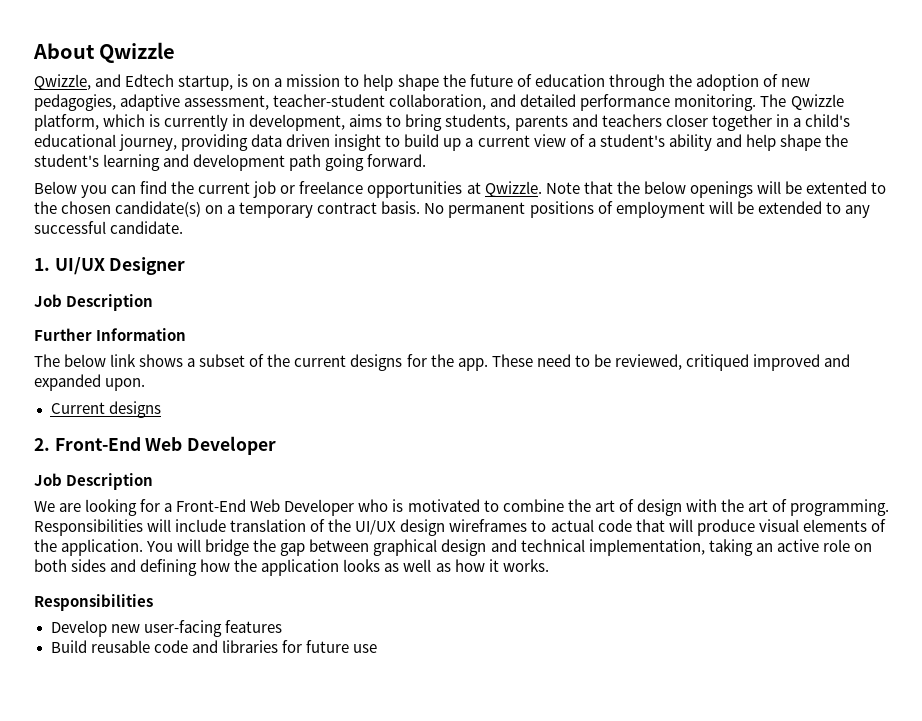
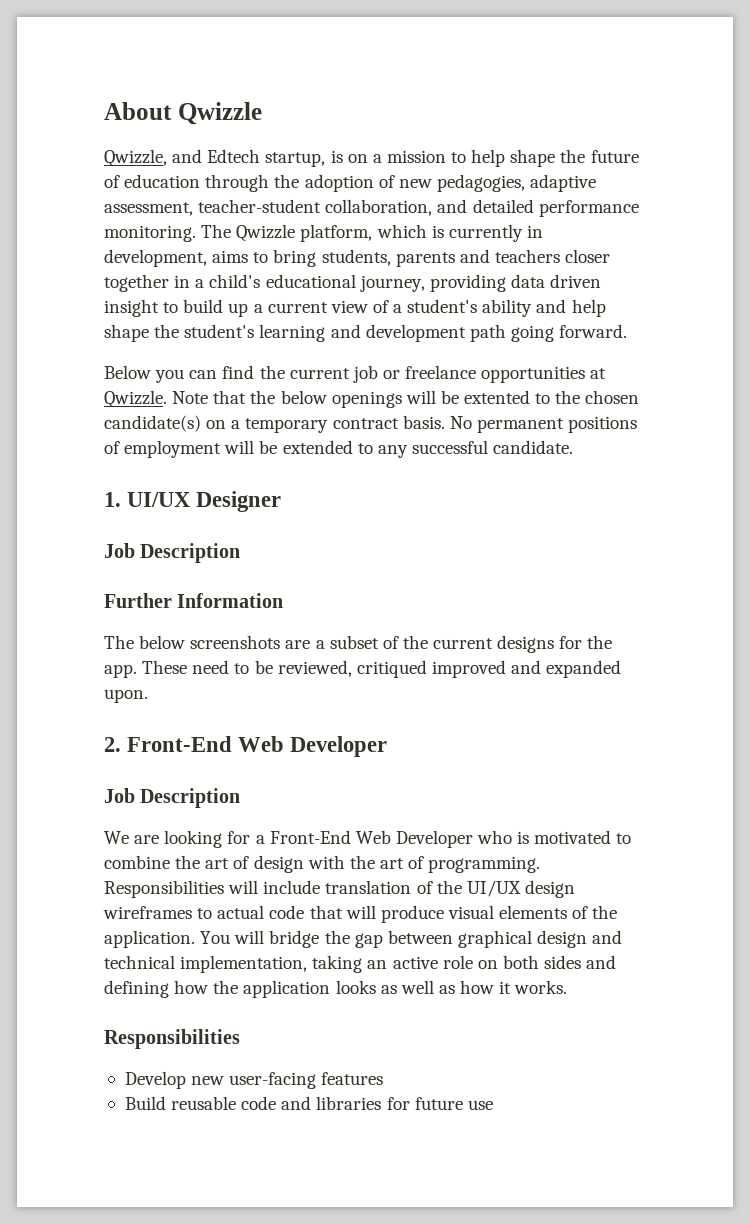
- The below link shows a subset of the current designs for the app.
+ The below screenshots are a subset of the current designs for the app.
- Current designs

